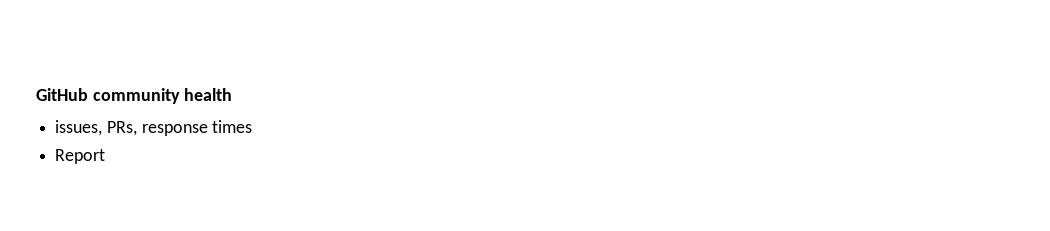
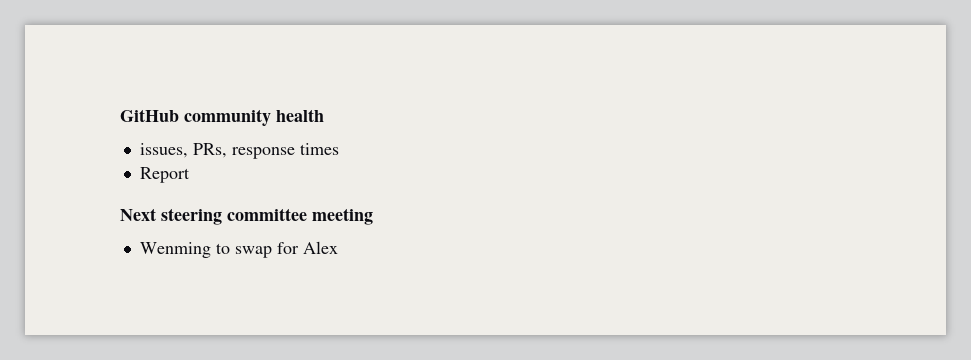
+ Next steering committee meeting
+ Wenming to swap for Alex

